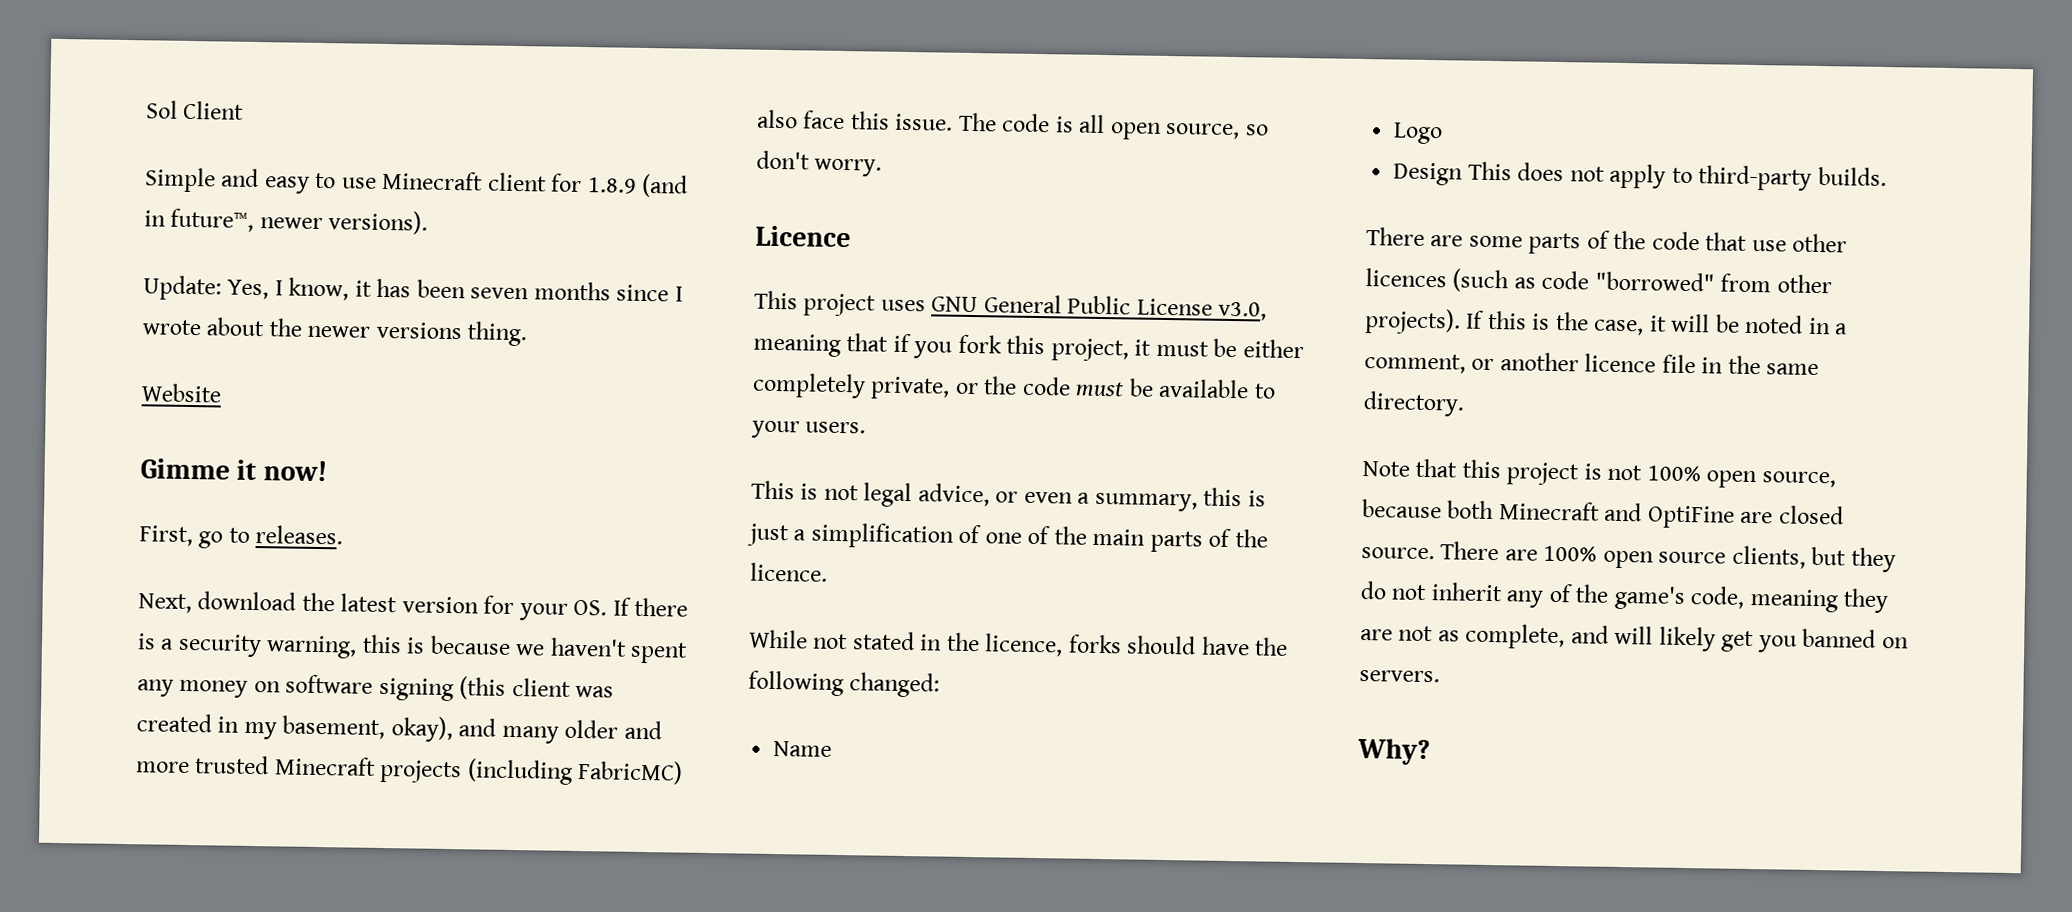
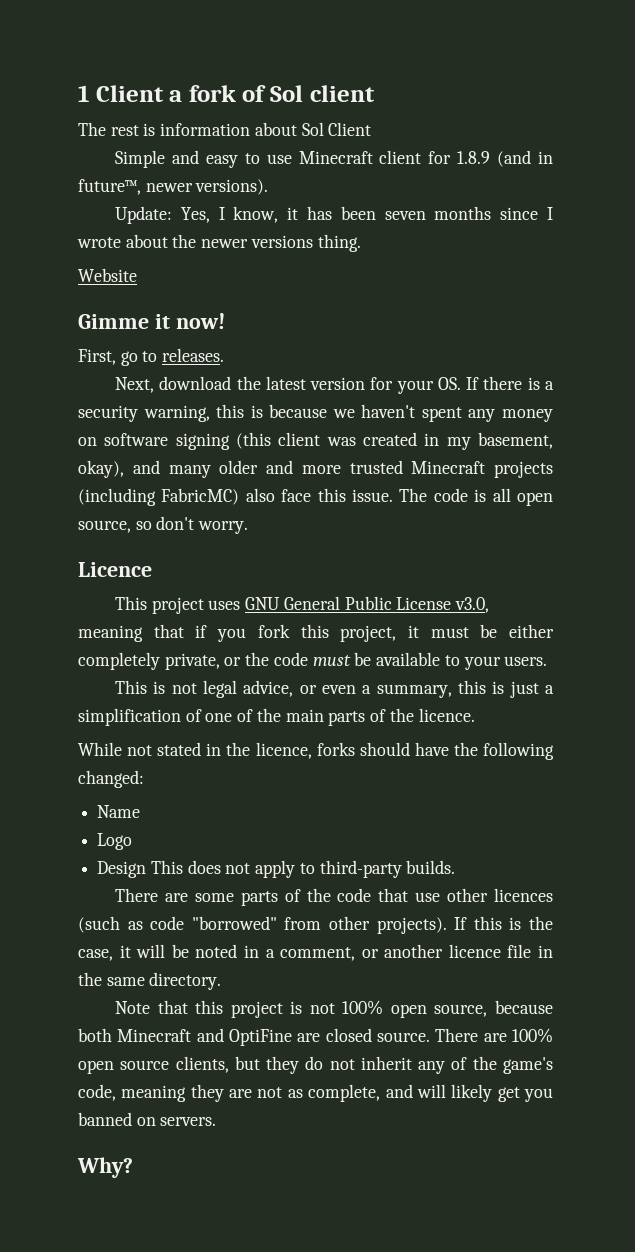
- Sol Client
+ 1 Client a fork of Sol client
+ The rest is information about Sol Client

